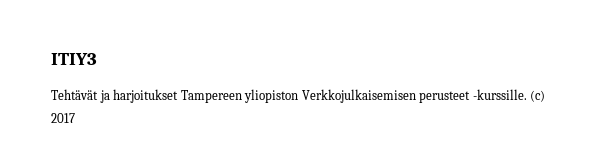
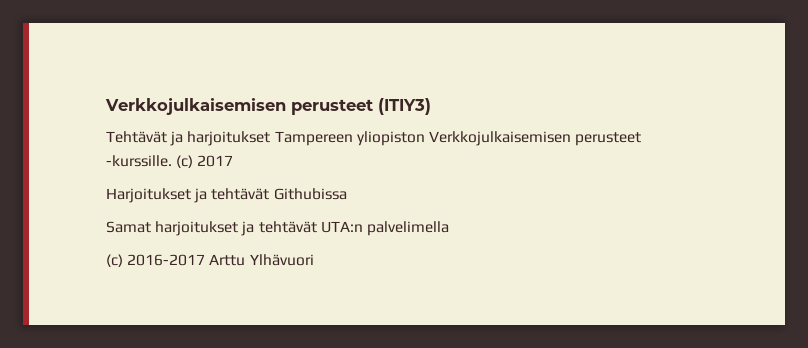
- ITIY3
+ Verkkojulkaisemisen perusteet (ITIY3)
+ Harjoitukset ja tehtävät Githubissa
+ Samat harjoitukset ja tehtävät UTA:n palvelimella
+ (c) 2016-2017 Arttu Ylhävuori

